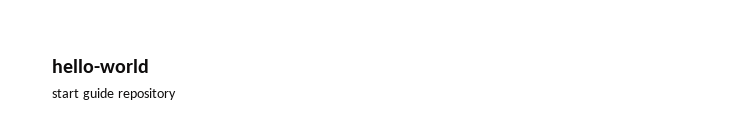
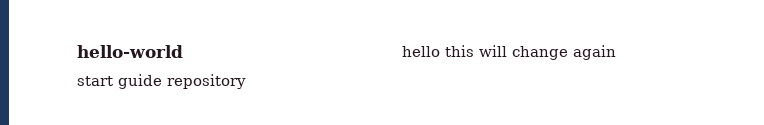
+ hello this will change again

